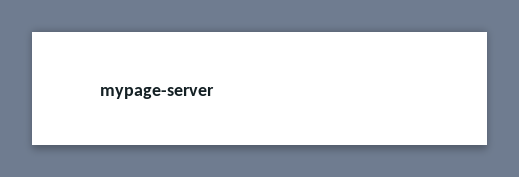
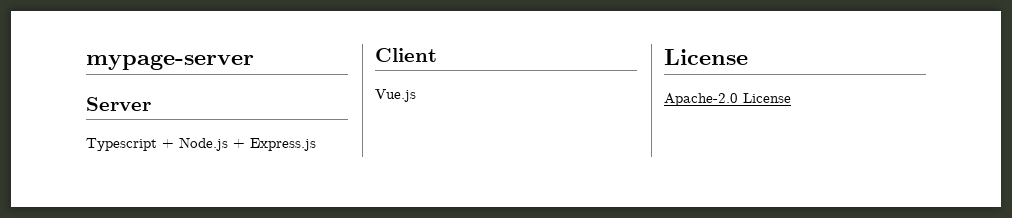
+ Server
+ Typescript + Node.js + Express.js
+ Client
+ Vue.js
+ License
+ Apache-2.0 License

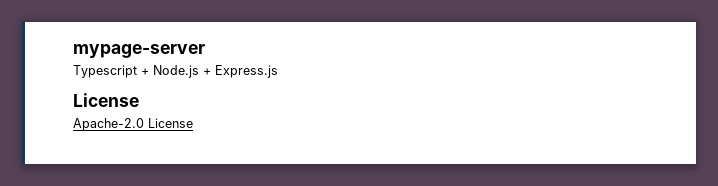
- Server
- Client
- Vue.js

